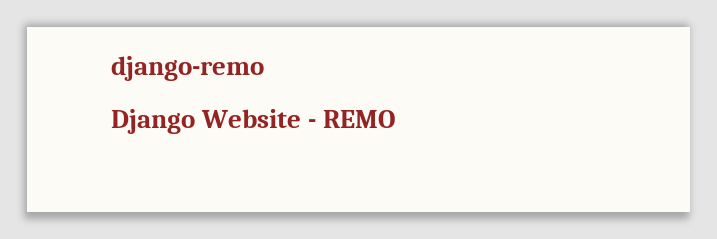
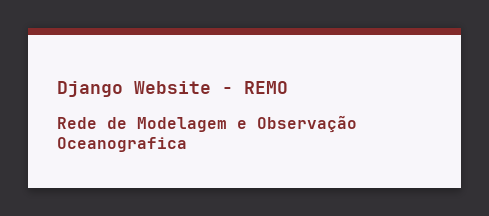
- django-remo
+ Rede de Modelagem e Observação Oceanografica

